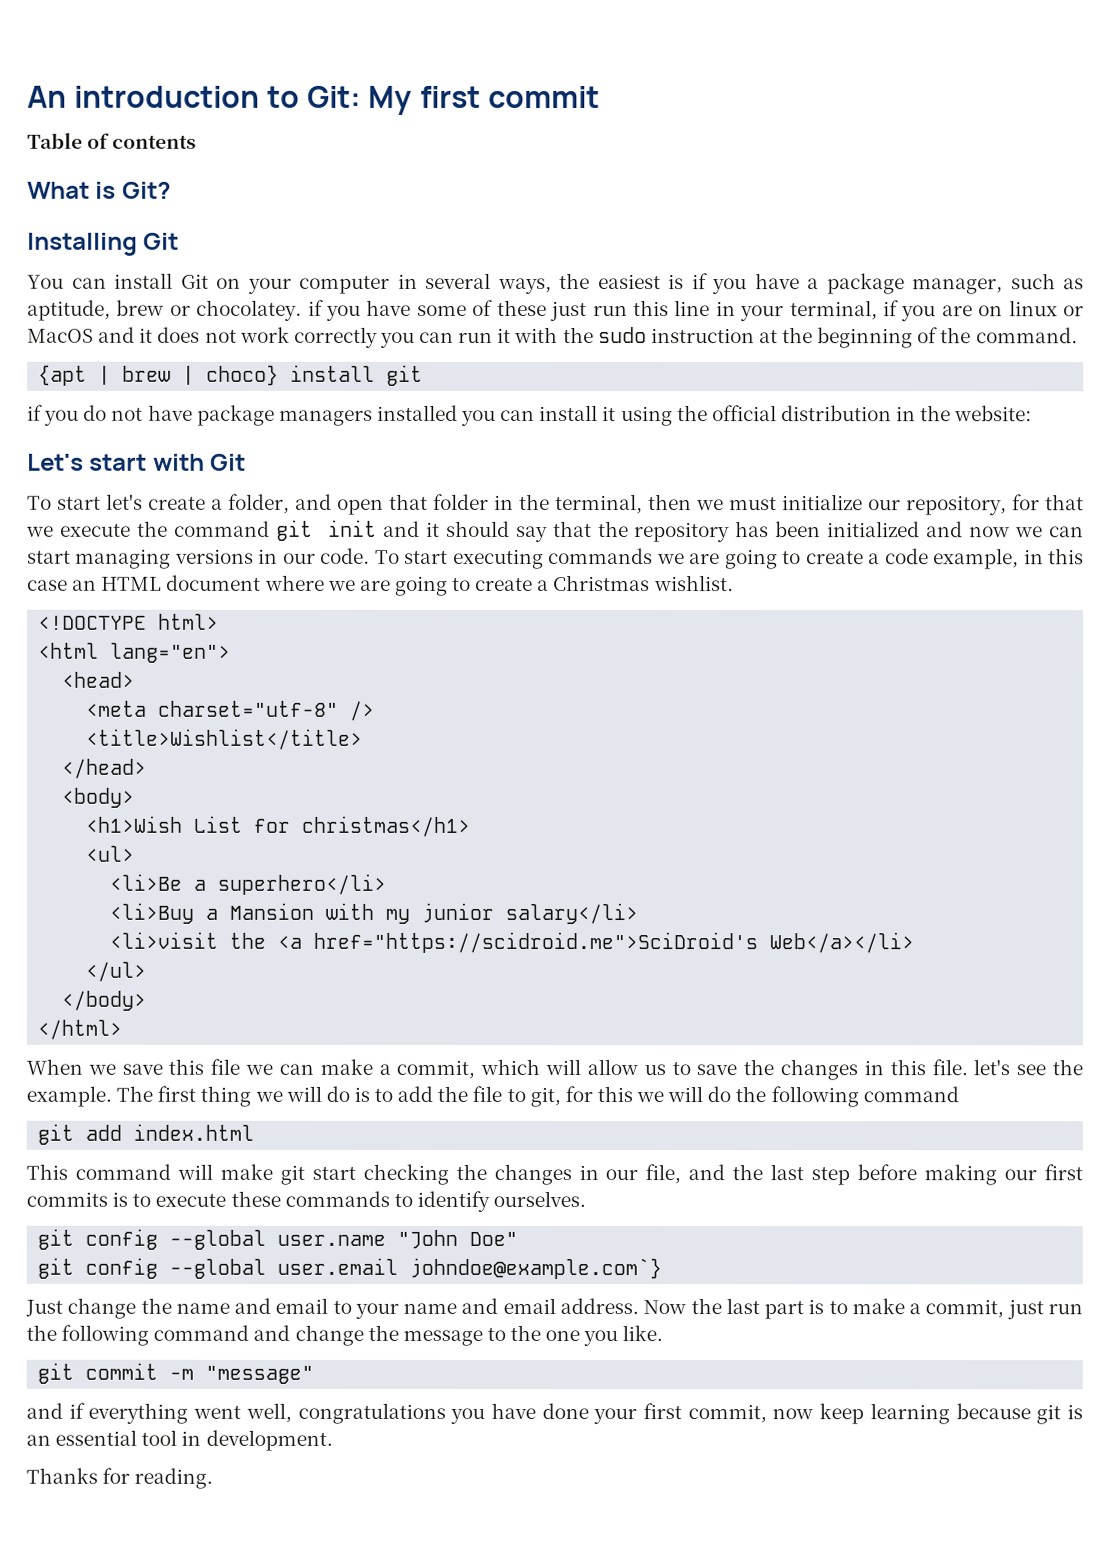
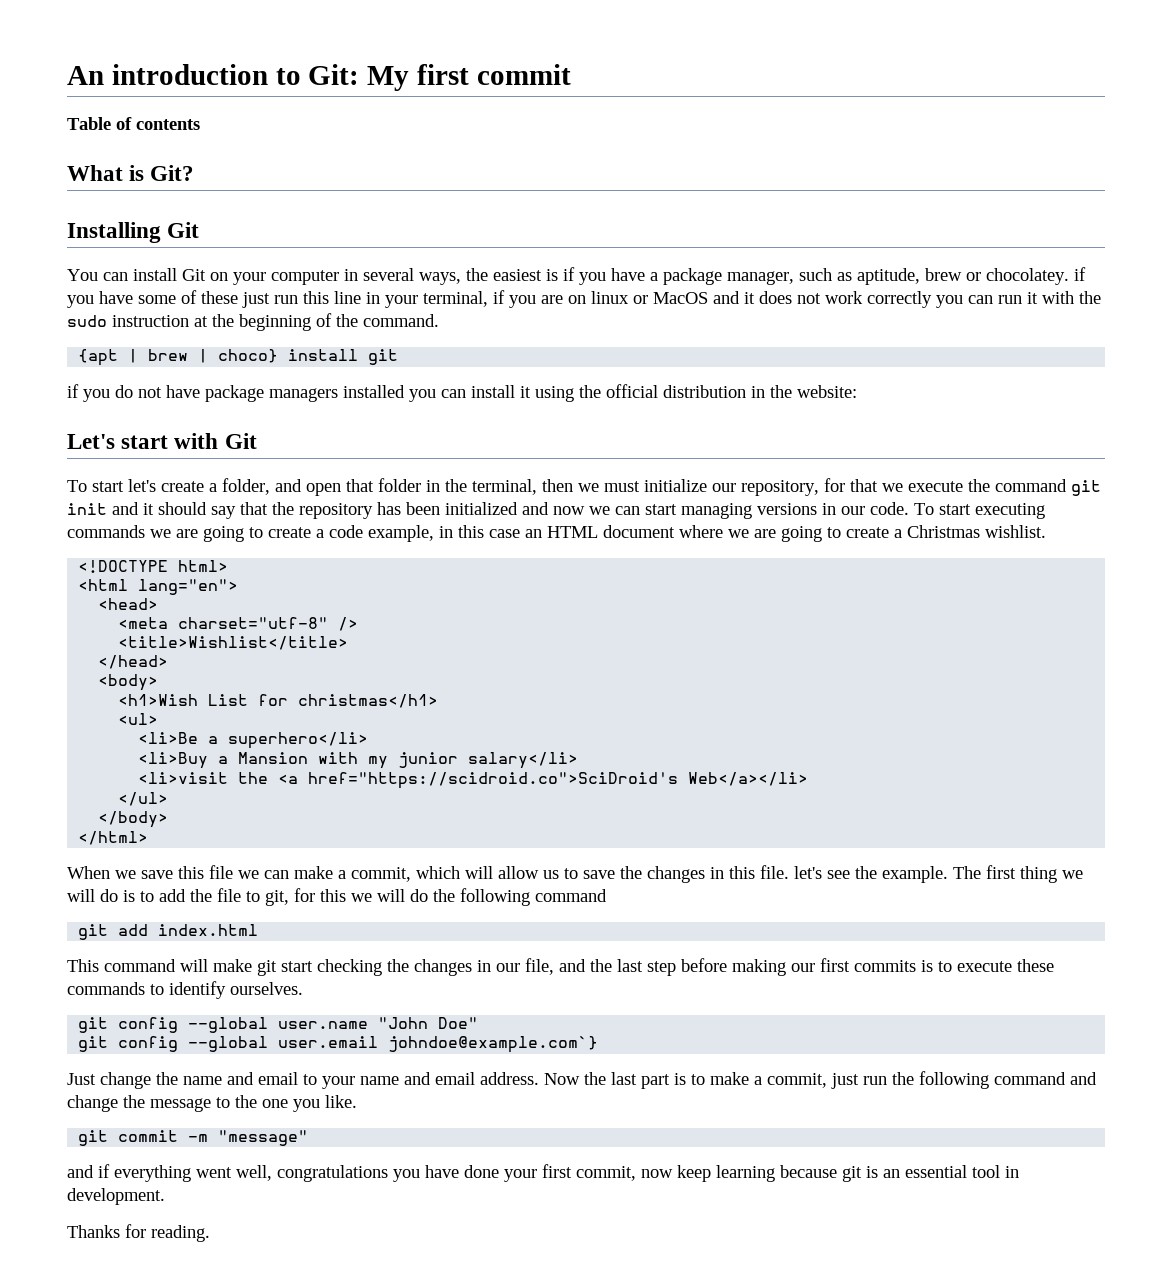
- <li>visit the <a href="https://scidroid.me">SciDroid's Web</a></li>
+ <li>visit the <a href="https://scidroid.co">SciDroid's Web</a></li>

